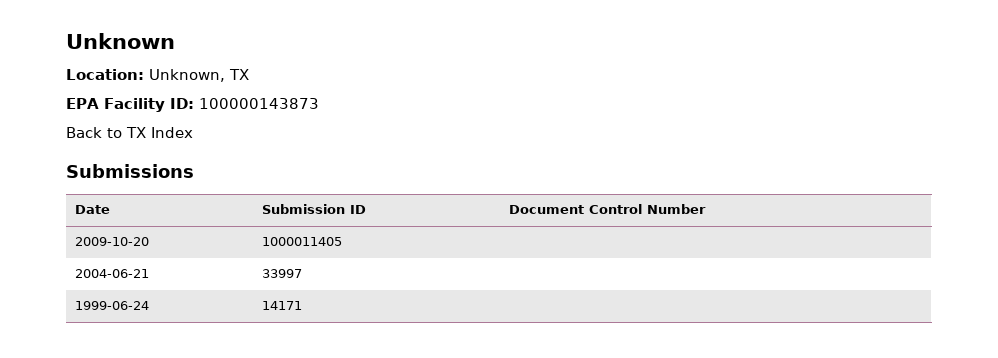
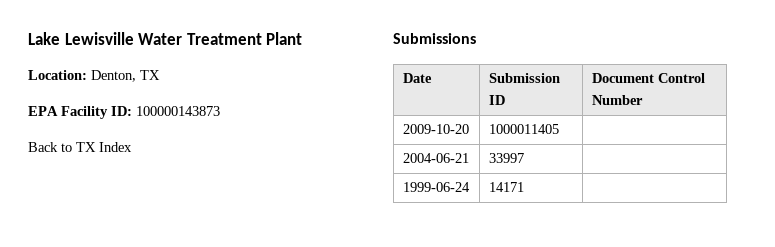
- Unknown
+ Lake Lewisville Water Treatment Plant
- Location: Unknown, TX
+ Location: Denton, TX

